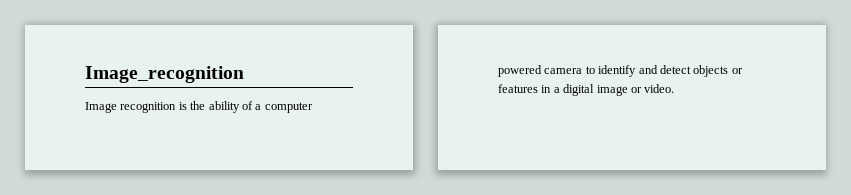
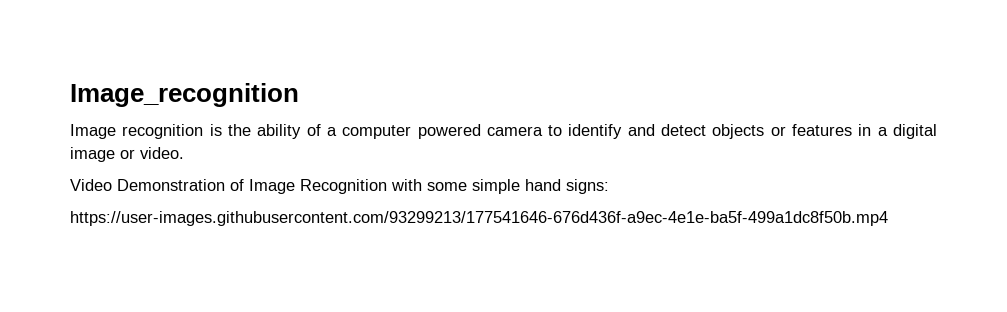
+ Video Demonstration of Image Recognition with some simple hand signs:
+ https://user-images.githubusercontent.com/93299213/177541646-676d436f-a9ec-4e1e-ba5f-499a1dc8f50b.mp4

